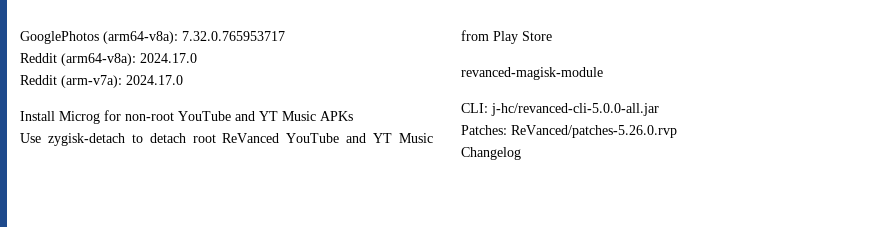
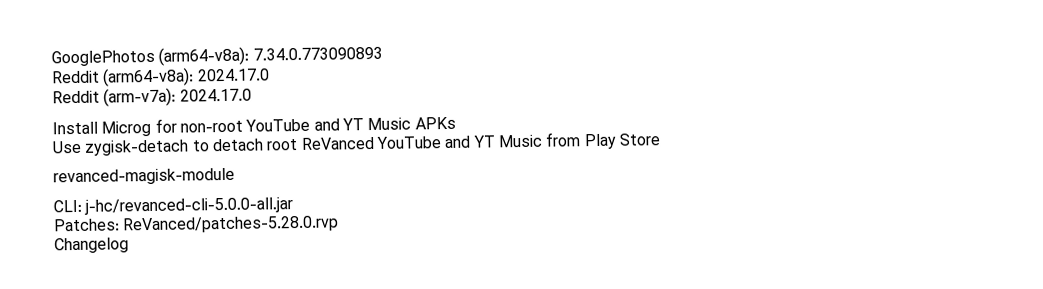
- GooglePhotos (arm64-v8a): 7.32.0.765953717
+ GooglePhotos (arm64-v8a): 7.34.0.773090893
- Patches: ReVanced/patches-5.26.0.rvp
+ Patches: ReVanced/patches-5.28.0.rvp

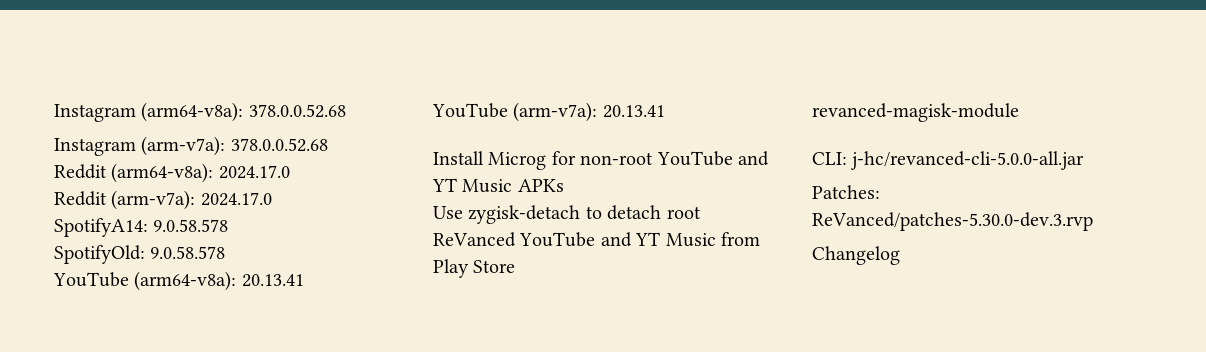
- GooglePhotos (arm64-v8a): 7.34.0.773090893
+ Instagram (arm64-v8a): 378.0.0.52.68
+ Instagram (arm-v7a): 378.0.0.52.68
+ SpotifyA14: 9.0.58.578
+ SpotifyOld: 9.0.58.578
+ YouTube (arm64-v8a): 20.13.41
+ YouTube (arm-v7a): 20.13.41
- Patches: ReVanced/patches-5.28.0.rvp
+ Patches: ReVanced/patches-5.30.0-dev.3.rvp

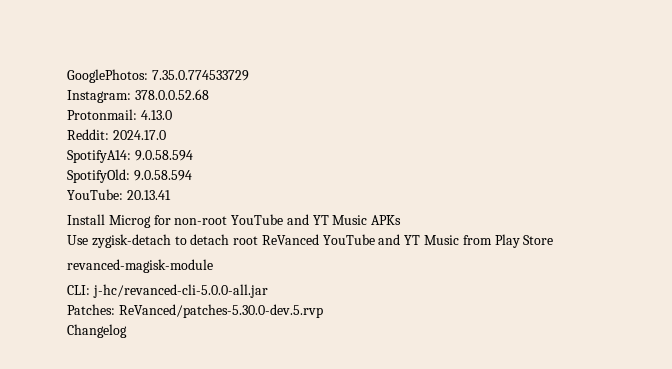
- Instagram (arm64-v8a): 378.0.0.52.68
- Instagram (arm-v7a): 378.0.0.52.68
- Reddit (arm64-v8a): 2024.17.0
- Reddit (arm-v7a): 2024.17.0
+ GooglePhotos: 7.35.0.774533729
+ Instagram: 378.0.0.52.68
+ Protonmail: 4.13.0
+ Reddit: 2024.17.0
- SpotifyA14: 9.0.58.578
+ SpotifyA14: 9.0.58.594
- SpotifyOld: 9.0.58.578
- YouTube (arm64-v8a): 20.13.41
- YouTube (arm-v7a): 20.13.41
+ SpotifyOld: 9.0.58.594
+ YouTube: 20.13.41
- Patches: ReVanced/patches-5.30.0-dev.3.rvp
+ Patches: ReVanced/patches-5.30.0-dev.5.rvp

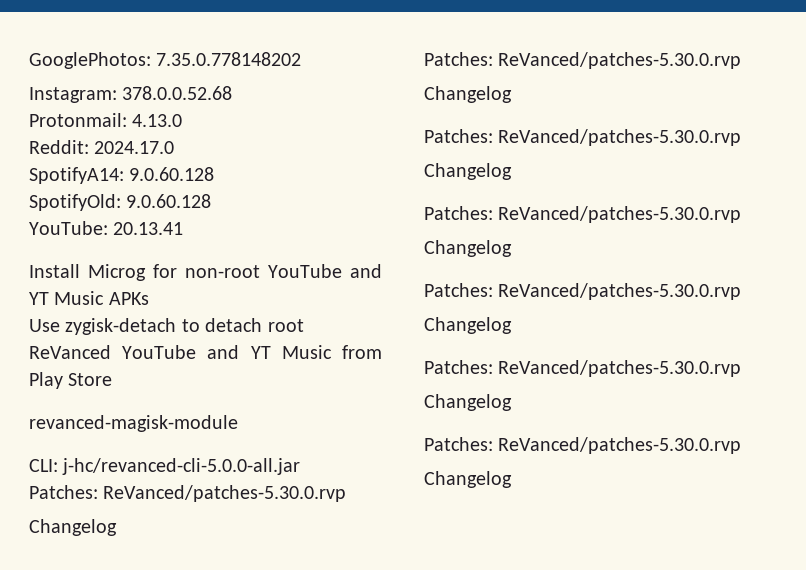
- GooglePhotos: 7.35.0.774533729
+ GooglePhotos: 7.35.0.778148202
- SpotifyA14: 9.0.58.594
+ SpotifyA14: 9.0.60.128
- SpotifyOld: 9.0.58.594
+ SpotifyOld: 9.0.60.128
  CLI: j-hc/revanced-cli-5.0.0-all.jar
- Patches: ReVanced/patches-5.30.0-dev.5.rvp
+ Patches: ReVanced/patches-5.30.0.rvp
+ Changelog
+ Patches: ReVanced/patches-5.30.0.rvp
+ Changelog
+ Patches: ReVanced/patches-5.30.0.rvp
+ Changelog
+ Patches: ReVanced/patches-5.30.0.rvp
+ Changelog
+ Patches: ReVanced/patches-5.30.0.rvp
+ Changelog
+ Patches: ReVanced/patches-5.30.0.rvp
+ Changelog
+ Patches: ReVanced/patches-5.30.0.rvp

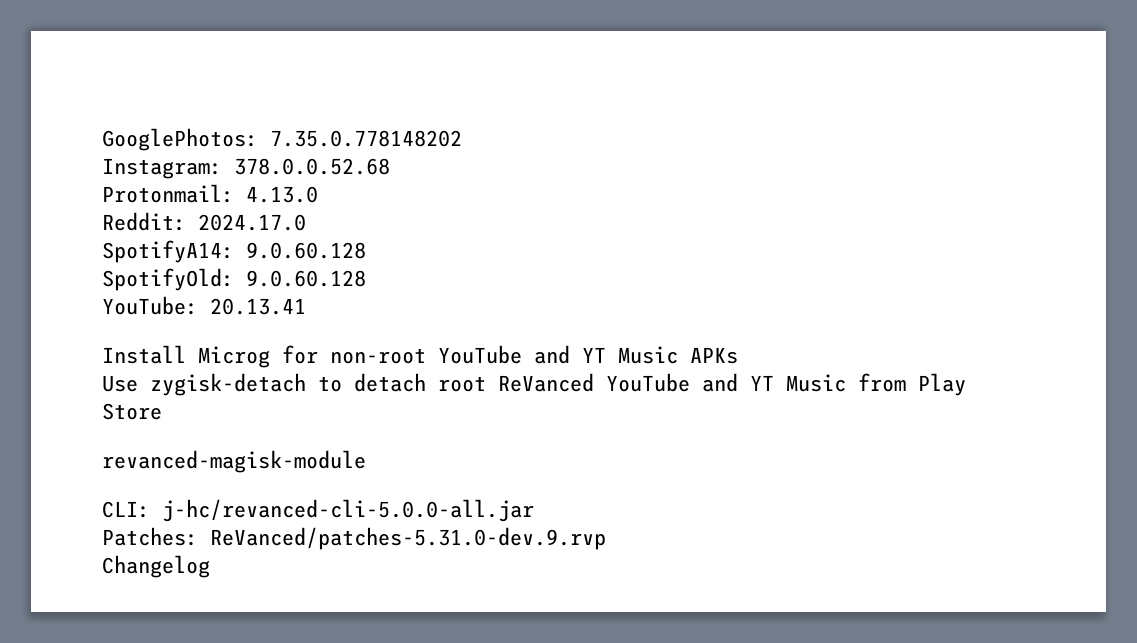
  CLI: j-hc/revanced-cli-5.0.0-all.jar
- Patches: ReVanced/patches-5.30.0.rvp
- Changelog
- Patches: ReVanced/patches-5.30.0.rvp
- Changelog
- Patches: ReVanced/patches-5.30.0.rvp
- Changelog
- Patches: ReVanced/patches-5.30.0.rvp
- Changelog
- Patches: ReVanced/patches-5.30.0.rvp
- Changelog
- Patches: ReVanced/patches-5.30.0.rvp
- Changelog
- Patches: ReVanced/patches-5.30.0.rvp
+ Patches: ReVanced/patches-5.31.0-dev.9.rvp

